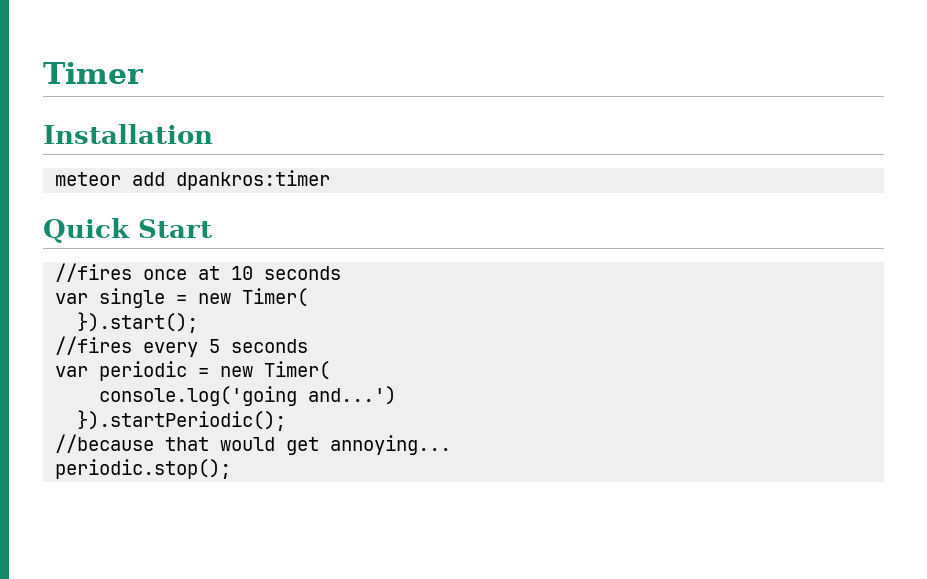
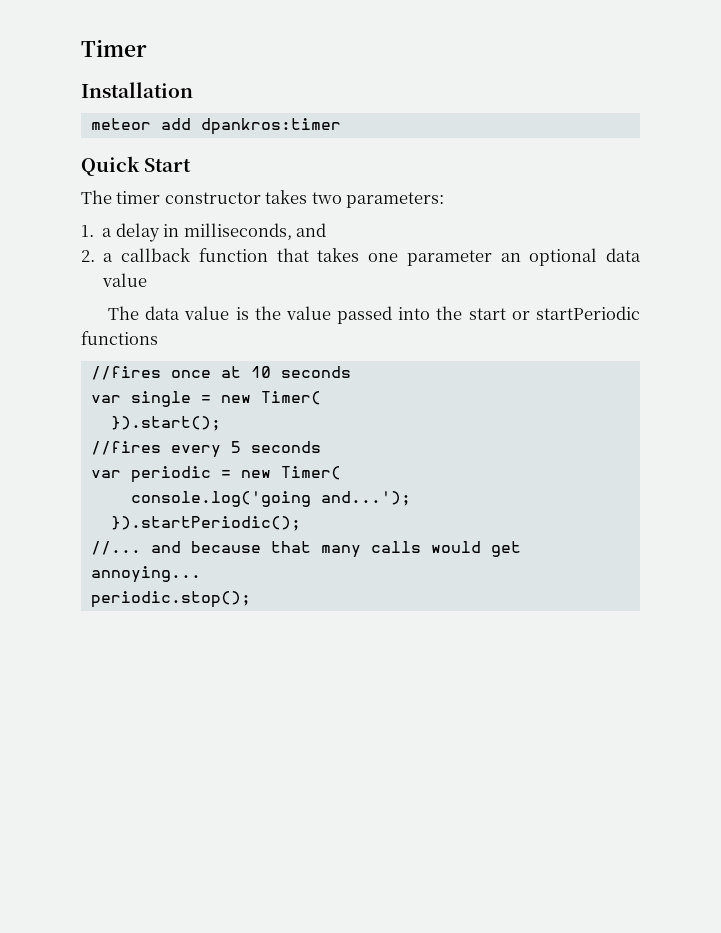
+ The timer constructor takes two parameters:
+ 1. a delay in milliseconds, and
+ 2. a callback function that takes one parameter an optional data value
+ The data value is the value passed into the start or startPeriodic functions
- console.log('going and...')
+ console.log('going and...');
- //because that would get annoying...
+ //... and because that many calls would get annoying...

